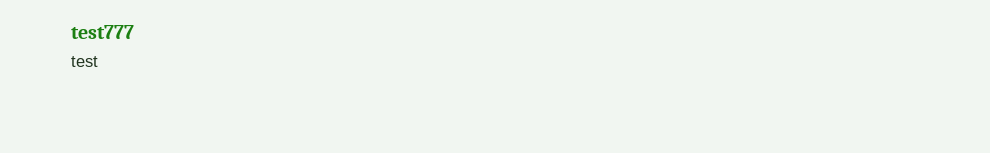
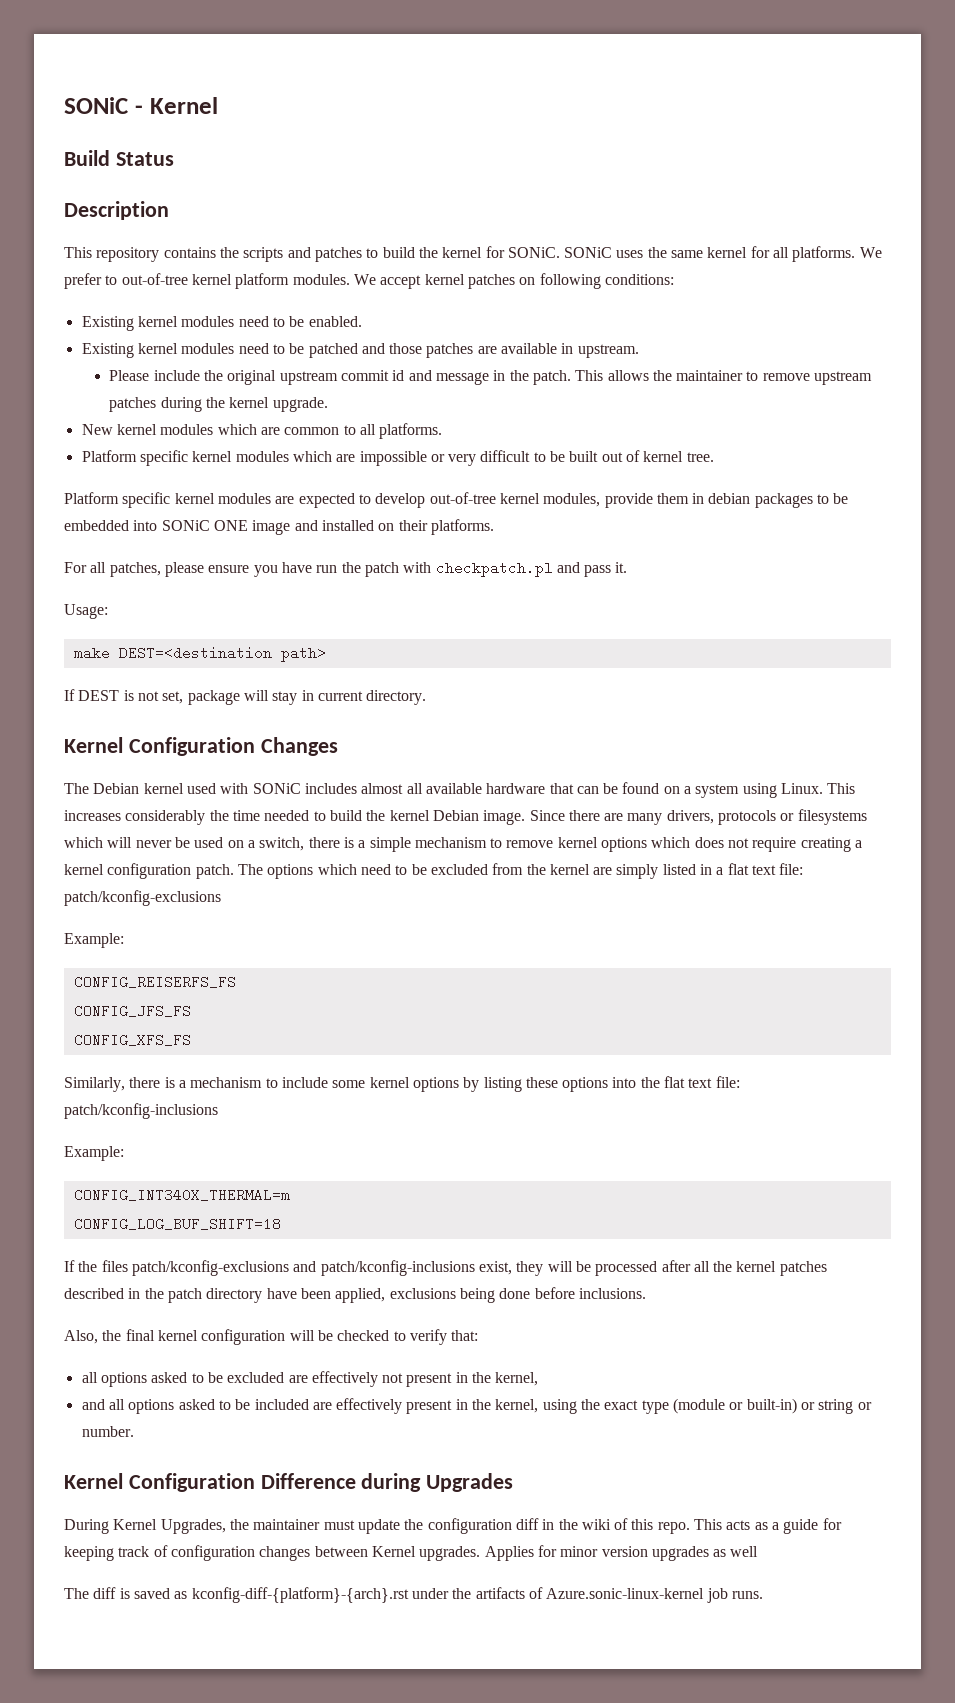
- test777
- test
+ SONiC - Kernel
+ Build Status
+ Description
+ This repository contains the scripts and patches to build the kernel for SONiC. SONiC uses the same kernel for all platforms. We prefer to out-of-tree kernel platform modules. We accept kernel patches on following conditions:
+ Existing kernel modules need to be enabled.
+ Existing kernel modules need to be patched and those patches are available in upstream.
+ Please include the original upstream commit id and message in the patch. This allows the maintainer to remove upstream patches during the kernel upgrade.
+ New kernel modules which are common to all platforms.
+ Platform specific kernel modules which are impossible or very difficult to be built out of kernel tree.
+ Platform specific kernel modules are expected to develop out-of-tree kernel modules, provide them in debian packages to be embedded into SONiC ONE image and installed on their platforms.
+ For all patches, please ensure you have run the patch with checkpatch.pl and pass it.
+ Usage:
+ make DEST=<destination path>
+ If DEST is not set, package will stay in current directory.
+ Kernel Configuration Changes
+ The Debian kernel used with SONiC includes almost all available hardware that can be found on a system using Linux. This increases considerably the time needed to build the kernel Debian image. Since there are many drivers, protocols or filesystems which will never be used on a switch, there is a simple mechanism to remove kernel options which does not require creating a kernel configuration patch. The options which need to be excluded from the kernel are simply listed in a flat text file: patch/kconfig-exclusions
+ Example:
+ CONFIG_REISERFS_FS
+ CONFIG_JFS_FS
+ CONFIG_XFS_FS
+ Similarly, there is a mechanism to include some kernel options by listing these options into the flat text file: patch/kconfig-inclusions
+ Example:
+ CONFIG_INT340X_THERMAL=m
+ CONFIG_LOG_BUF_SHIFT=18
+ If the files patch/kconfig-exclusions and patch/kconfig-inclusions exist, they will be processed after all the kernel patches described in the patch directory have been applied, exclusions being done before inclusions.
+ Also, the final kernel configuration will be checked to verify that:
+ all options asked to be excluded are effectively not present in the kernel,
+ and all options asked to be included are effectively present in the kernel, using the exact type (module or built-in) or string or number.
+ Kernel Configuration Difference during Upgrades
+ During Kernel Upgrades, the maintainer must update the configuration diff in the wiki of this repo. This acts as a guide for keeping track of configuration changes between Kernel upgrades. Applies for minor version upgrades as well
+ The diff is saved as kconfig-diff-{platform}-{arch}.rst under the artifacts of Azure.sonic-linux-kernel job runs.

